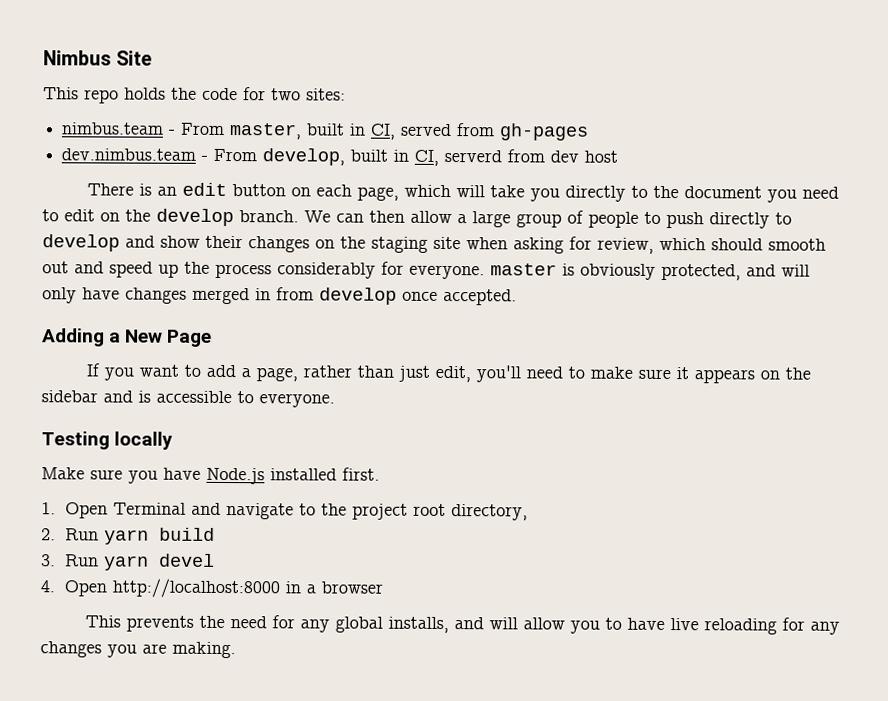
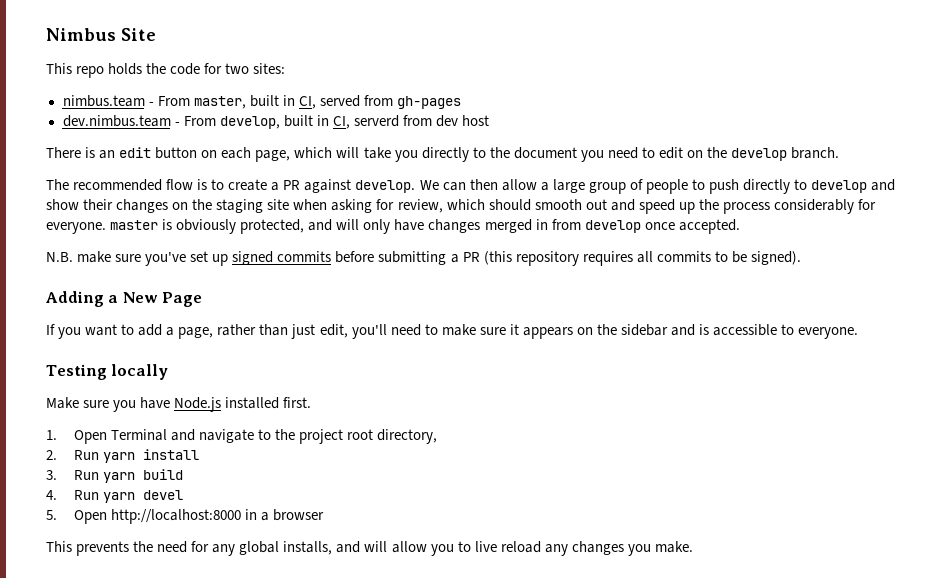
- There is an edit button on each page, which will take you directly to the document you need to edit on the develop branch. We can then allow a large group of people to push directly to develop and show their changes on the staging site when asking for review, which should smooth out and speed up the process considerably for everyone. master is obviously protected, and will only have changes merged in from develop once accepted.
+ There is an edit button on each page, which will take you directly to the document you need to edit on the develop branch.
+ The recommended flow is to create a PR against develop. We can then allow a large group of people to push directly to develop and show their changes on the staging site when asking for review, which should smooth out and speed up the process considerably for everyone. master is obviously protected, and will only have changes merged in from develop once accepted.
+ N.B. make sure you've set up signed commits before submitting a PR (this repository requires all commits to be signed).
- 2. Run yarn build
+ 2. Run yarn install
+ 3. Run yarn build
- 3. Run yarn devel
+ 4. Run yarn devel
- 4. Open http://localhost:8000 in a browser
+ 5. Open http://localhost:8000 in a browser
- This prevents the need for any global installs, and will allow you to have live reloading for any changes you are making.
+ This prevents the need for any global installs, and will allow you to live reload any changes you make.

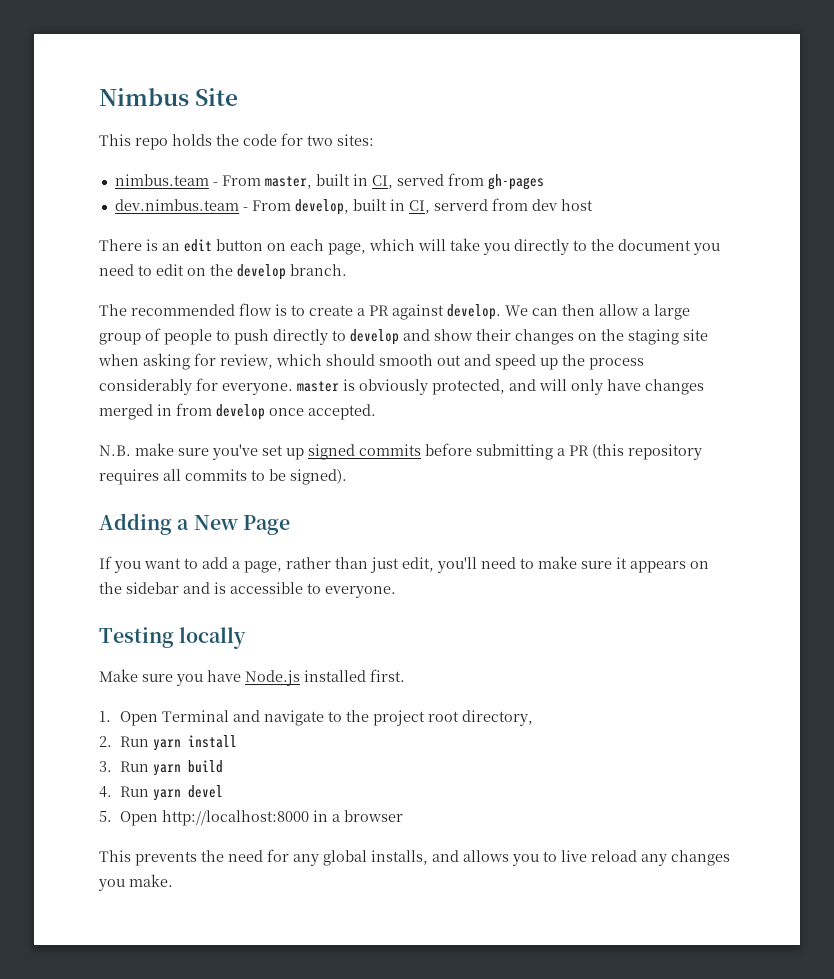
- This prevents the need for any global installs, and will allow you to live reload any changes you make.
+ This prevents the need for any global installs, and allows you to live reload any changes you make.

